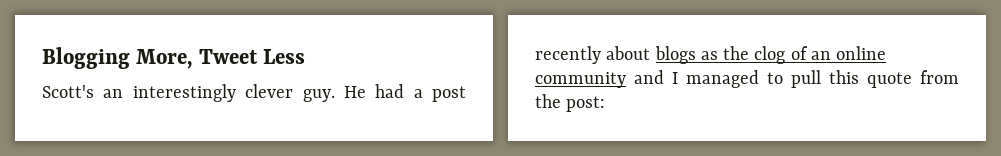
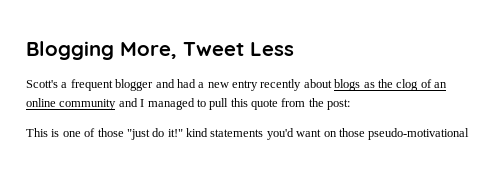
- Scott's an interestingly clever guy. He had a post recently about blogs as the clog of an online community and I managed to pull this quote from the post:
+ Scott's a frequent blogger and had a new entry recently about blogs as the clog of an online community and I managed to pull this quote from the post:
+ This is one of those "just do it!" kind statements you'd want on those pseudo-motivational

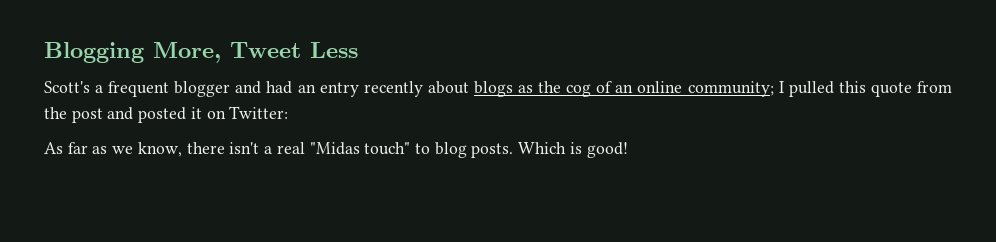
- Scott's a frequent blogger and had a new entry recently about blogs as the clog of an online community and I managed to pull this quote from the post:
- This is one of those "just do it!" kind statements you'd want on those pseudo-motivational
+ Scott's a frequent blogger and had an entry recently about blogs as the cog of an online community; I pulled this quote from the post and posted it on Twitter:
+ As far as we know, there isn't a real "Midas touch" to blog posts. Which is good!

